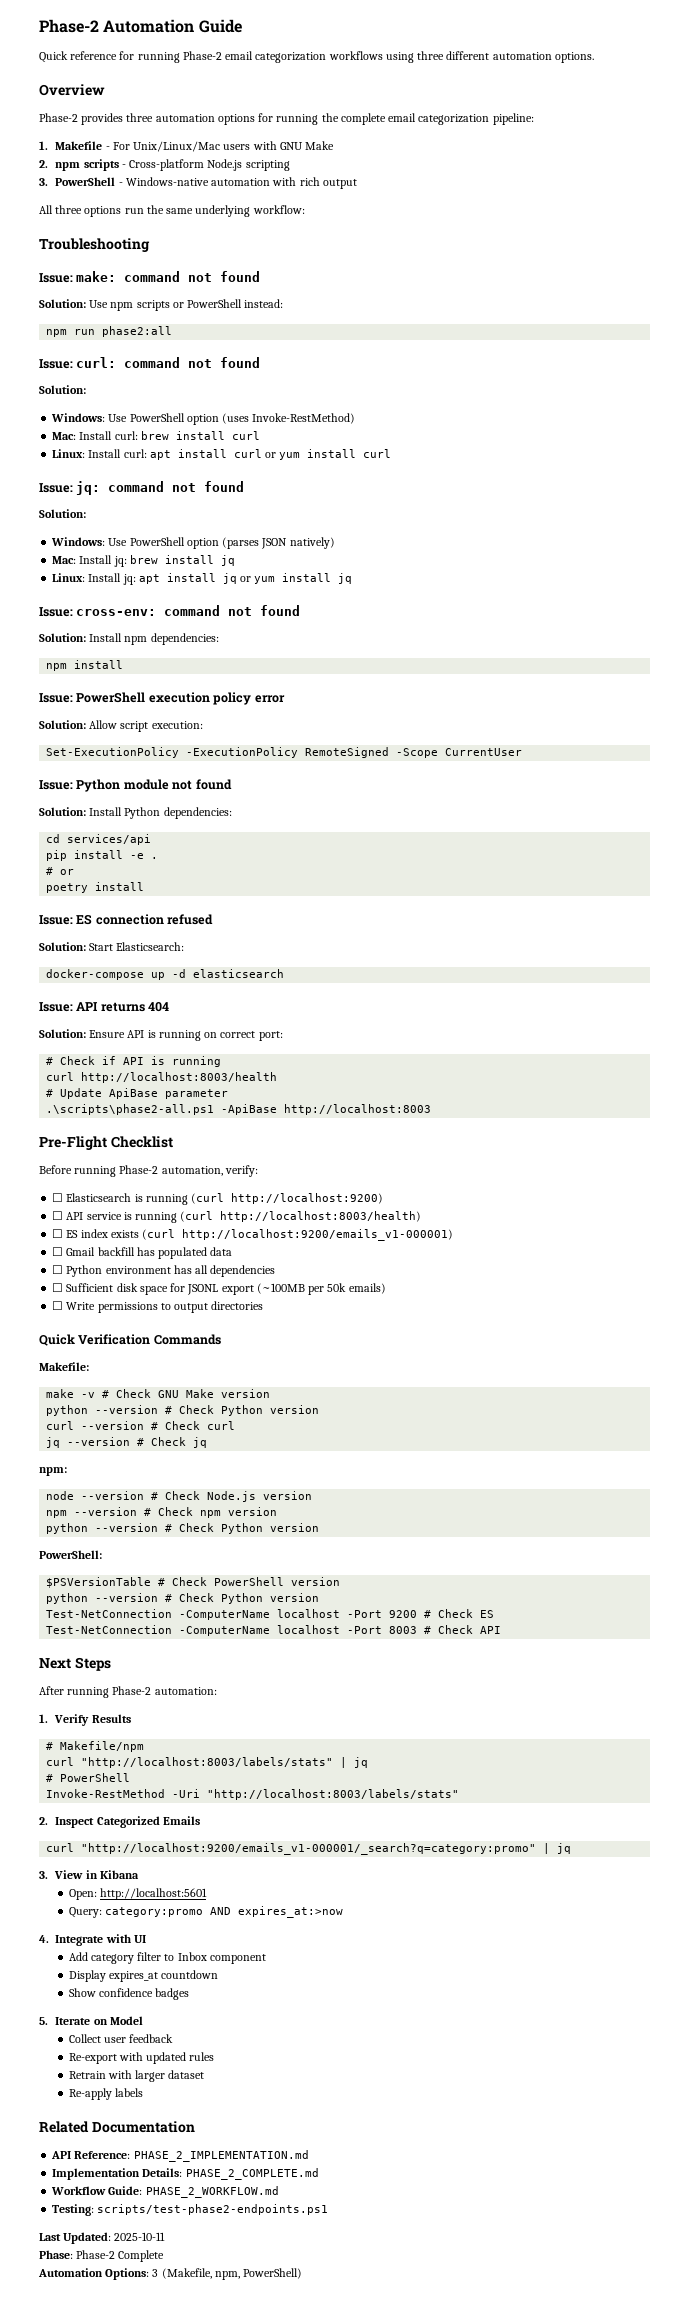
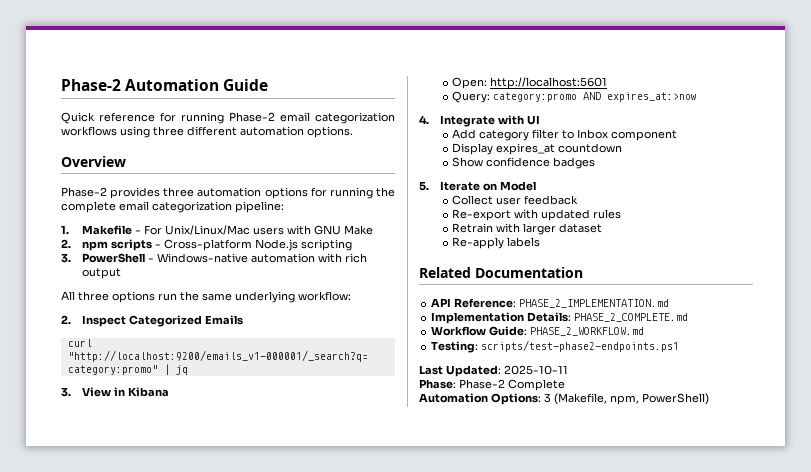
- Troubleshooting
- Issue: make: command not found
- Solution: Use npm scripts or PowerShell instead:
- npm run phase2:all
- Issue: curl: command not found
- Solution:
- Windows: Use PowerShell option (uses Invoke-RestMethod)
- Mac: Install curl: brew install curl
- Linux: Install curl: apt install curl or yum install curl
- Issue: jq: command not found
- Solution:
- Windows: Use PowerShell option (parses JSON natively)
- Mac: Install jq: brew install jq
- Linux: Install jq: apt install jq or yum install jq
- Issue: cross-env: command not found
- Solution: Install npm dependencies:
- npm install
- Issue: PowerShell execution policy error
- Solution: Allow script execution:
- Set-ExecutionPolicy -ExecutionPolicy RemoteSigned -Scope CurrentUser
- Issue: Python module not found
- Solution: Install Python dependencies:
- cd services/api
- pip install -e .
- # or
- poetry install
- Issue: ES connection refused
- Solution: Start Elasticsearch:
- docker-compose up -d elasticsearch
- Issue: API returns 404
- Solution: Ensure API is running on correct port:
- # Check if API is running
- curl http://localhost:8003/health
- # Update ApiBase parameter
- .\scripts\phase2-all.ps1 -ApiBase http://localhost:8003
- Pre-Flight Checklist
- Before running Phase-2 automation, verify:
- ☐ Elasticsearch is running (curl http://localhost:9200)
- ☐ API service is running (curl http://localhost:8003/health)
- ☐ ES index exists (curl http://localhost:9200/emails_v1-000001)
- ☐ Gmail backfill has populated data
- ☐ Python environment has all dependencies
- ☐ Sufficient disk space for JSONL export (~100MB per 50k emails)
- ☐ Write permissions to output directories
- Quick Verification Commands
- Makefile:
- make -v # Check GNU Make version
- python --version # Check Python version
- curl --version # Check curl
- jq --version # Check jq
- npm:
- node --version # Check Node.js version
- npm --version # Check npm version
- python --version # Check Python version
- PowerShell:
- $PSVersionTable # Check PowerShell version
- python --version # Check Python version
- Test-NetConnection -ComputerName localhost -Port 9200 # Check ES
- Test-NetConnection -ComputerName localhost -Port 8003 # Check API
- Next Steps
- After running Phase-2 automation:
- 1. Verify Results
- # Makefile/npm
- curl "http://localhost:8003/labels/stats" | jq
- # PowerShell
- Invoke-RestMethod -Uri "http://localhost:8003/labels/stats"

